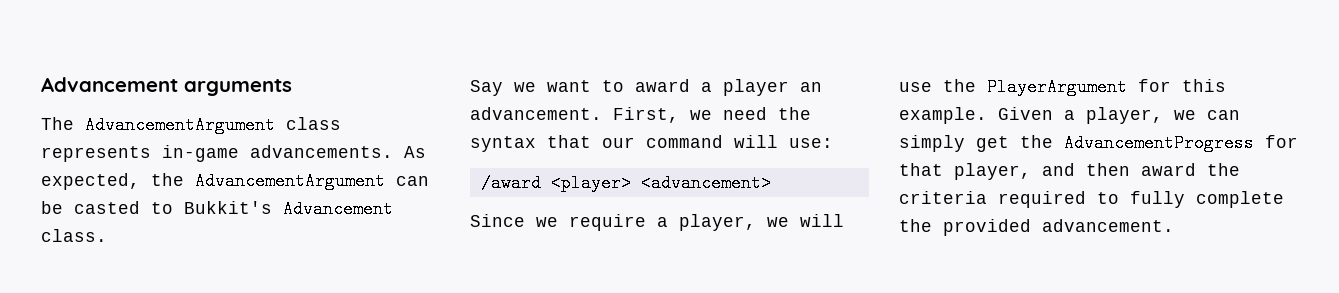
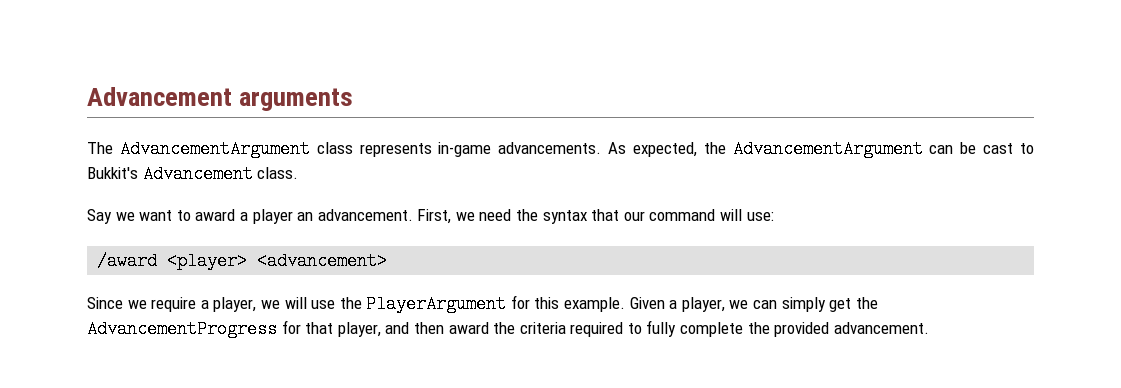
- As expected, the AdvancementArgument can be casted to Bukkit's Advancement class.
+ As expected, the AdvancementArgument can be cast to Bukkit's Advancement class.

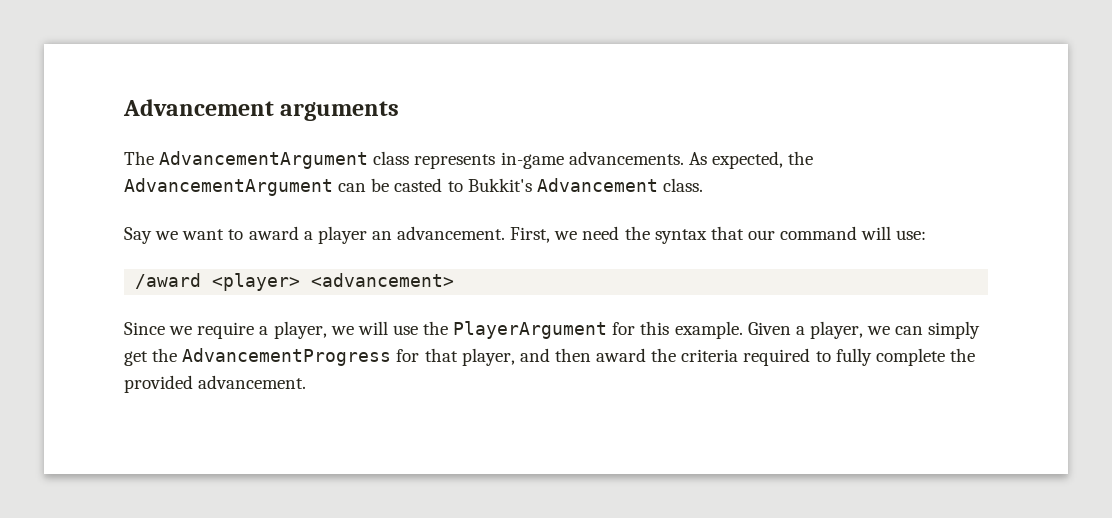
- As expected, the AdvancementArgument can be cast to Bukkit's Advancement class.
+ As expected, the AdvancementArgument can be casted to Bukkit's Advancement class.

